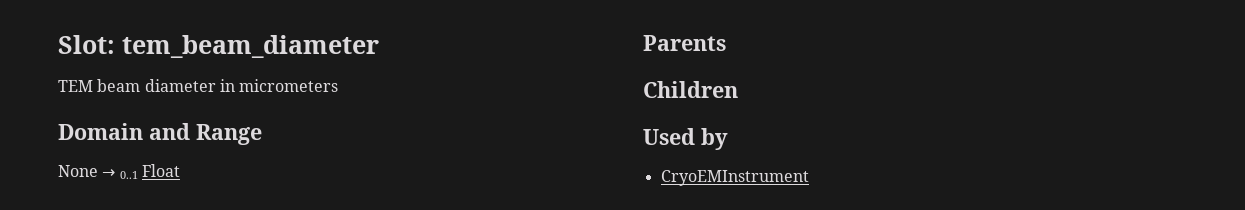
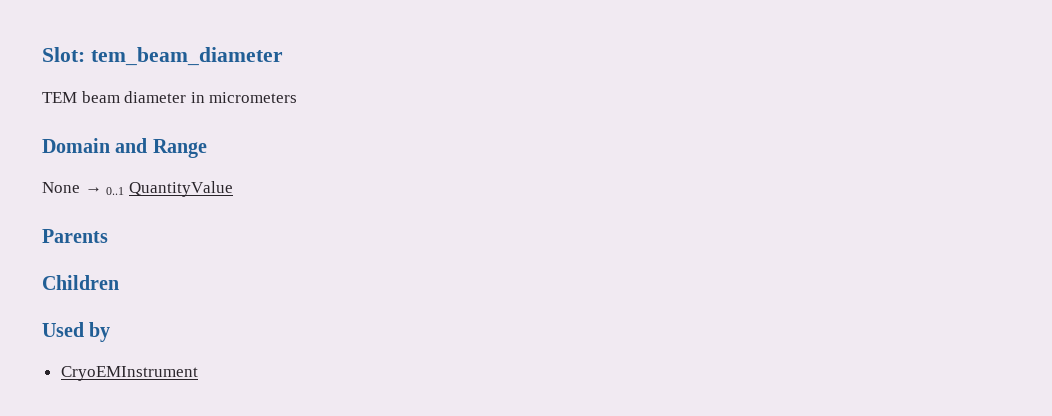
- None → 0..1 Float
+ None → 0..1 QuantityValue

